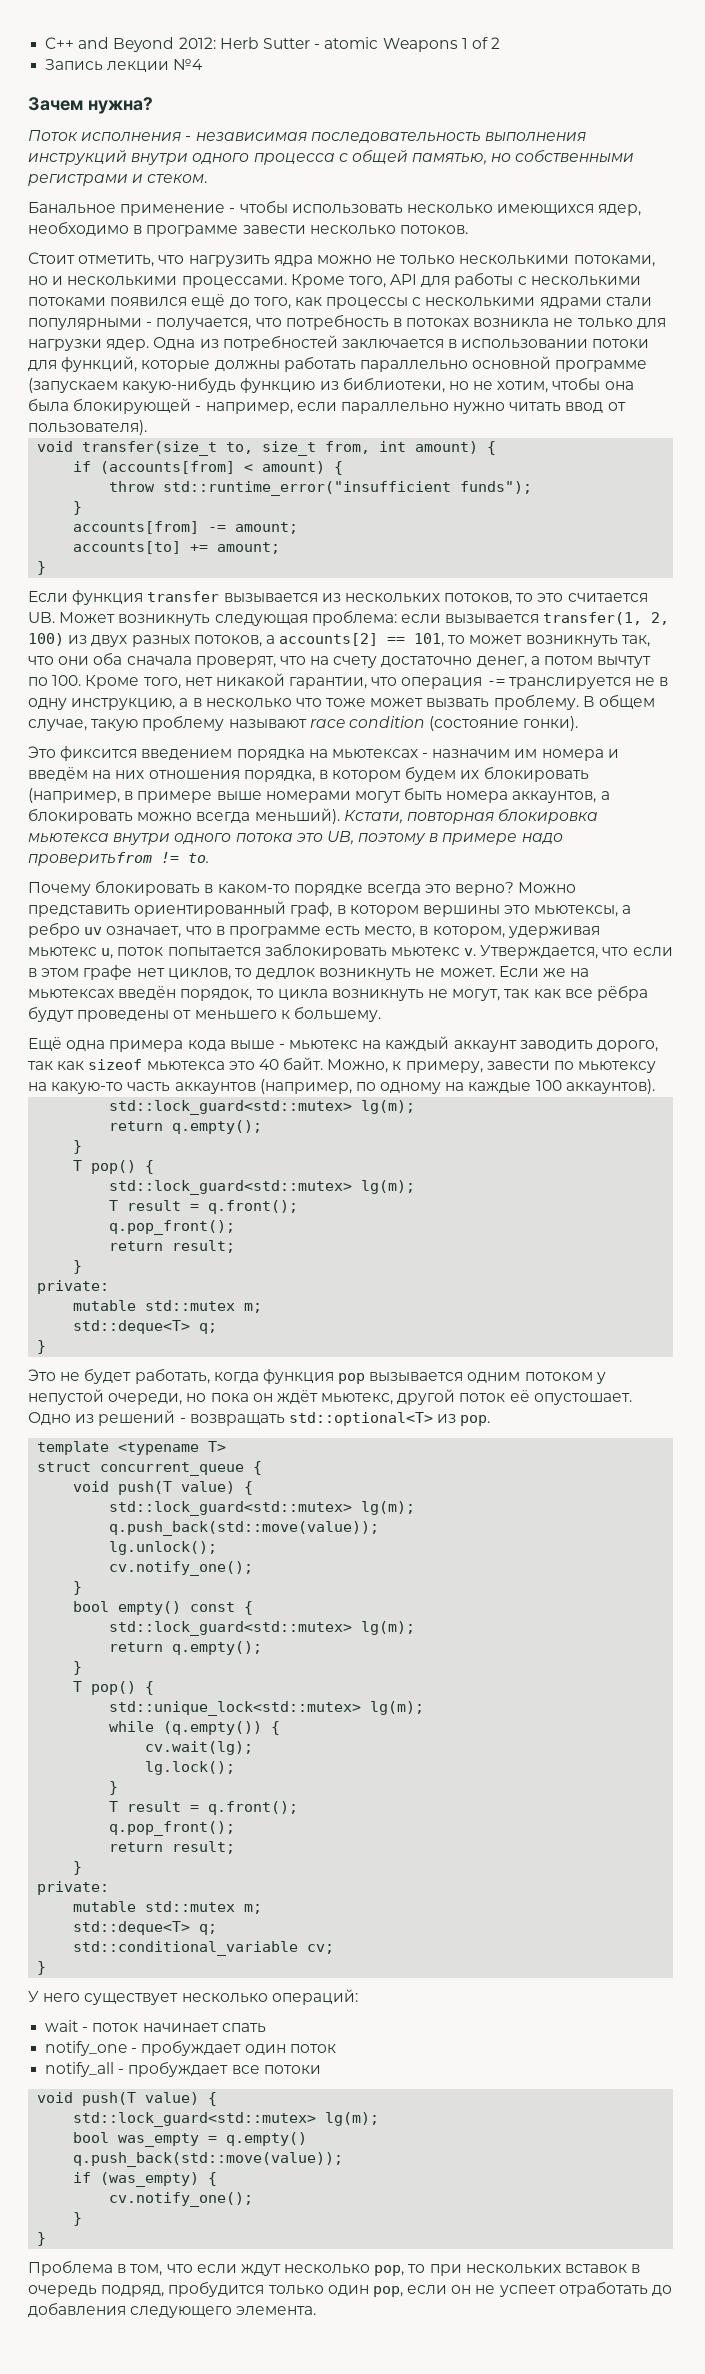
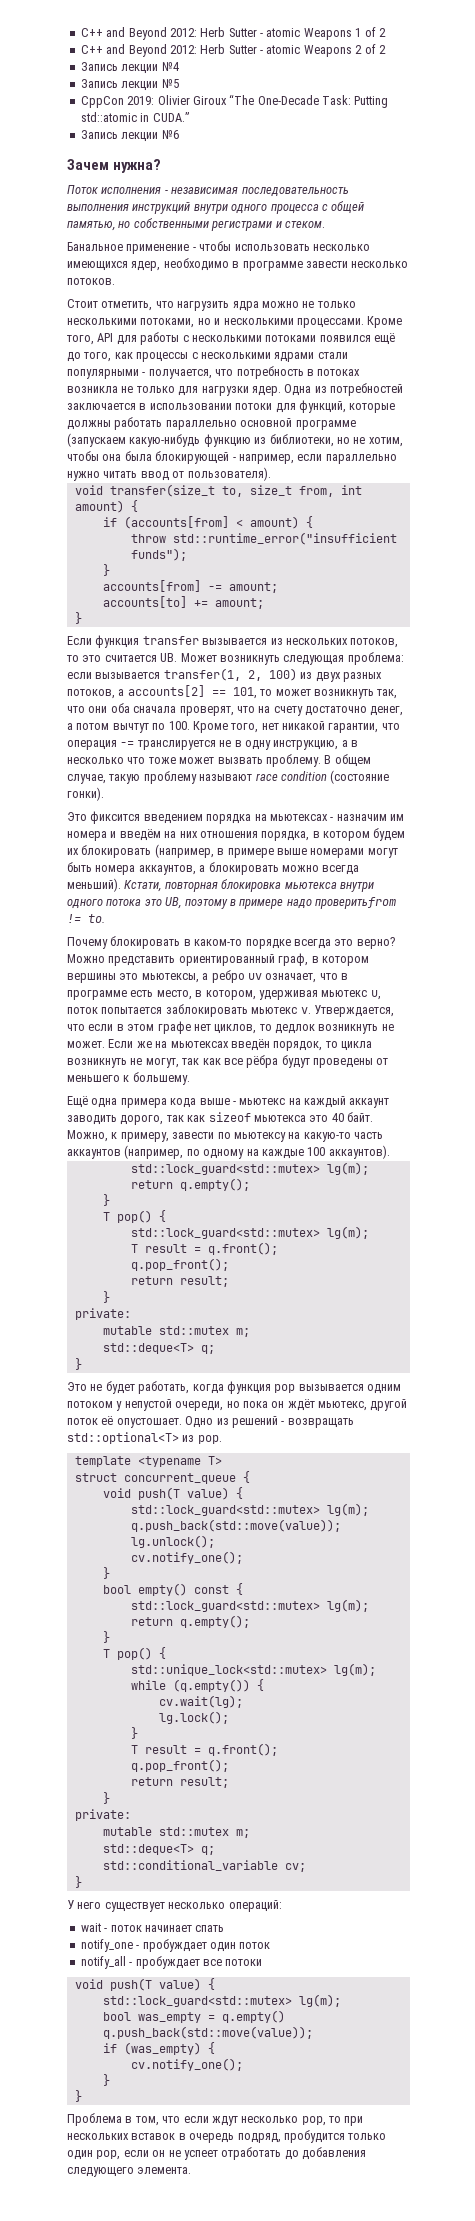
+ C++ and Beyond 2012: Herb Sutter - atomic Weapons 2 of 2
  Запись лекции №4
+ Запись лекции №5
+ CppCon 2019: Olivier Giroux “The One-Decade Task: Putting std::atomic in CUDA.”
+ Запись лекции №6

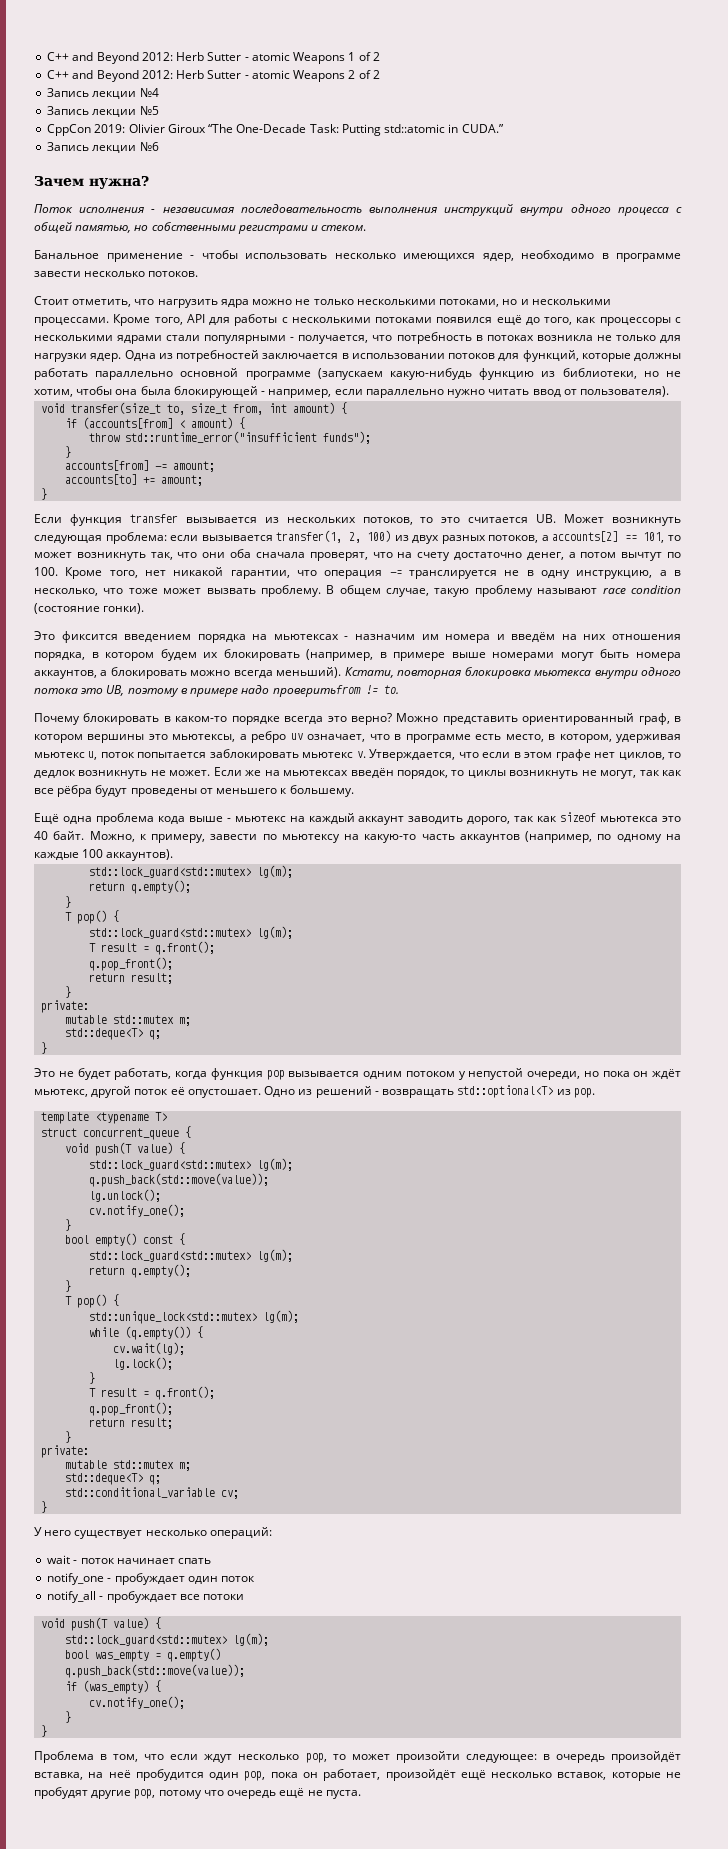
- Кроме того, API для работы с несколькими потоками появился ещё до того, как процессы с несколькими ядрами стали популярными - получается, что потребность в потоках возникла не только для нагрузки ядер.
+ Кроме того, API для работы с несколькими потоками появился ещё до того, как процессоры с несколькими ядрами стали популярными - получается, что потребность в потоках возникла не только для нагрузки ядер.
- Одна из потребностей заключается в использовании потоки для функций, которые должны работать параллельно основной программе (запускаем какую-нибудь функцию из библиотеки, но не хотим, чтобы она была блокирующей - например, если параллельно нужно читать ввод от пользователя).
+ Одна из потребностей заключается в использовании потоков для функций, которые должны работать параллельно основной программе (запускаем какую-нибудь функцию из библиотеки, но не хотим, чтобы она была блокирующей - например, если параллельно нужно читать ввод от пользователя).
- если вызывается transfer(1, 2, 100) из двух разных потоков, а accounts[2] == 101, то может возникнуть так, что они оба сначала проверят, что на счету достаточно денег, а потом вычтут по 100. Кроме того, нет никакой гарантии, что операция -= транслируется не в одну инструкцию, а в несколько что тоже может вызвать проблему.
+ если вызывается transfer(1, 2, 100) из двух разных потоков, а accounts[2] == 101, то может возникнуть так, что они оба сначала проверят, что на счету достаточно денег, а потом вычтут по 100. Кроме того, нет никакой гарантии, что операция -= транслируется не в одну инструкцию, а в несколько, что тоже может вызвать проблему.
- Если же на мьютексах введён порядок, то цикла возникнуть не могут, так как все рёбра будут проведены от меньшего к большему.
+ Если же на мьютексах введён порядок, то циклы возникнуть не могут, так как все рёбра будут проведены от меньшего к большему.
- Ещё одна примера кода выше - мьютекс на каждый аккаунт заводить дорого, так как sizeof мьютекса это 40 байт.
+ Ещё одна проблема кода выше - мьютекс на каждый аккаунт заводить дорого, так как sizeof мьютекса это 40 байт.
- Проблема в том, что если ждут несколько pop, то при нескольких вставок в очередь подряд, пробудится только один pop, если он не успеет отработать до добавления следующего элемента.
+ Проблема в том, что если ждут несколько pop, то может произойти следующее: в очередь произойдёт вставка, на неё пробудится один pop, пока он работает, произойдёт ещё несколько вставок, которые не пробудят другие pop, потому что очередь ещё не пуста.

